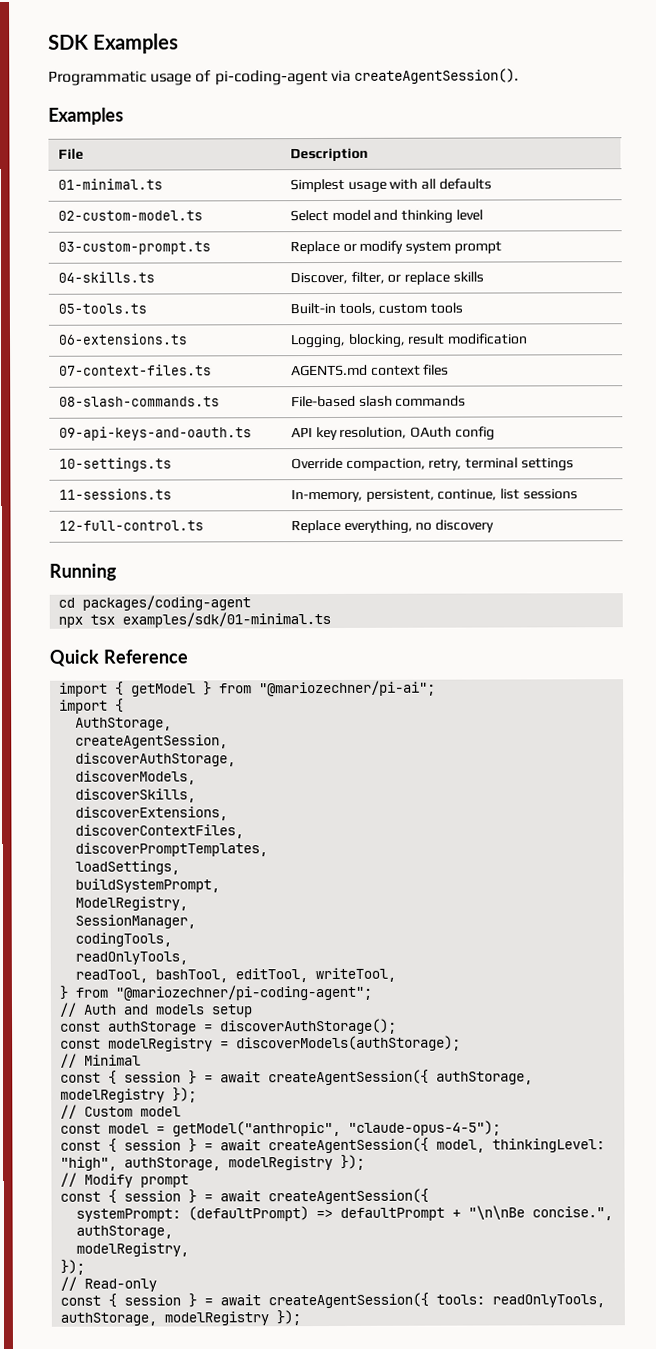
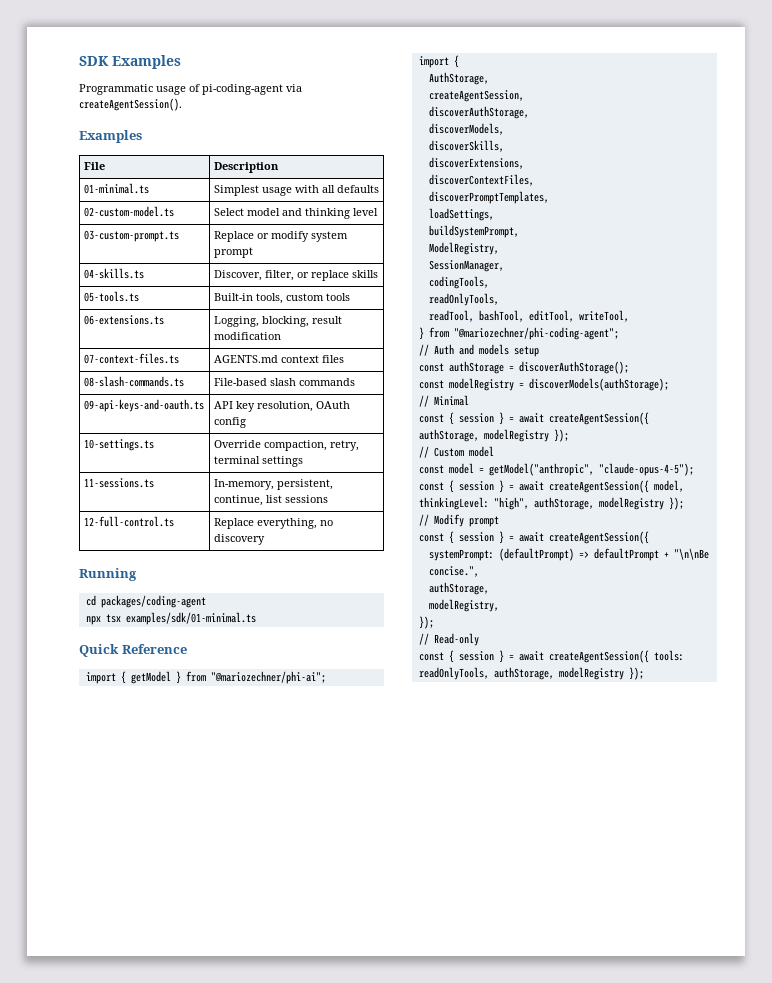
- import { getModel } from "@mariozechner/pi-ai";
+ import { getModel } from "@mariozechner/phi-ai";
- } from "@mariozechner/pi-coding-agent";
+ } from "@mariozechner/phi-coding-agent";

